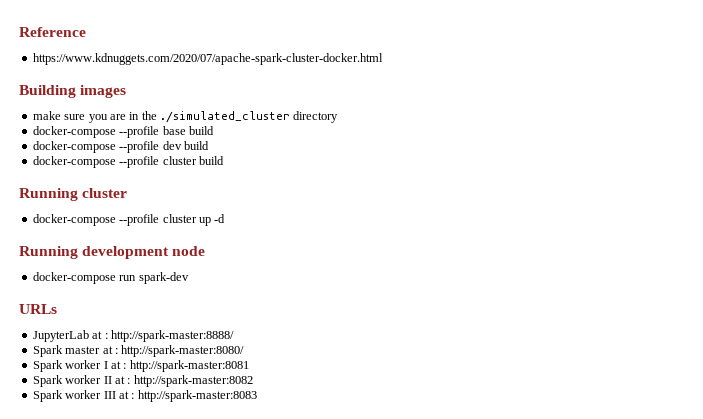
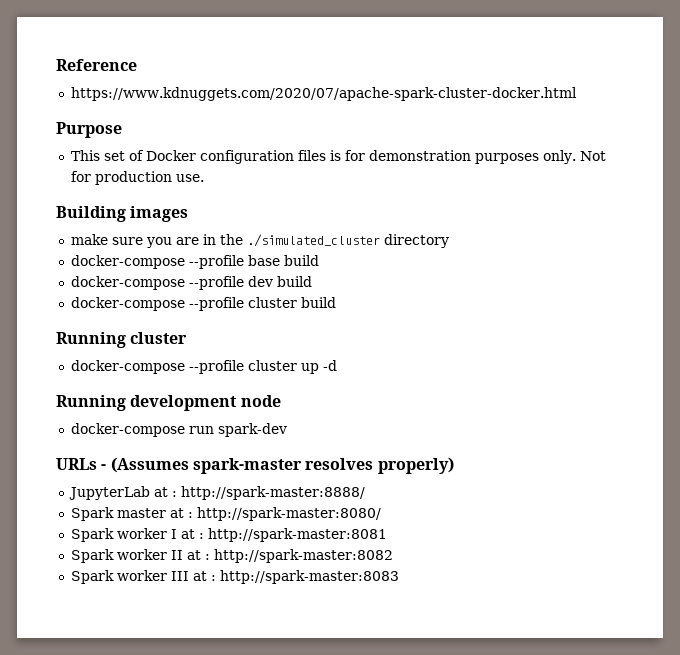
+ Purpose
+ This set of Docker configuration files is for demonstration purposes only. Not for production use.
- URLs
+ URLs - (Assumes spark-master resolves properly)

